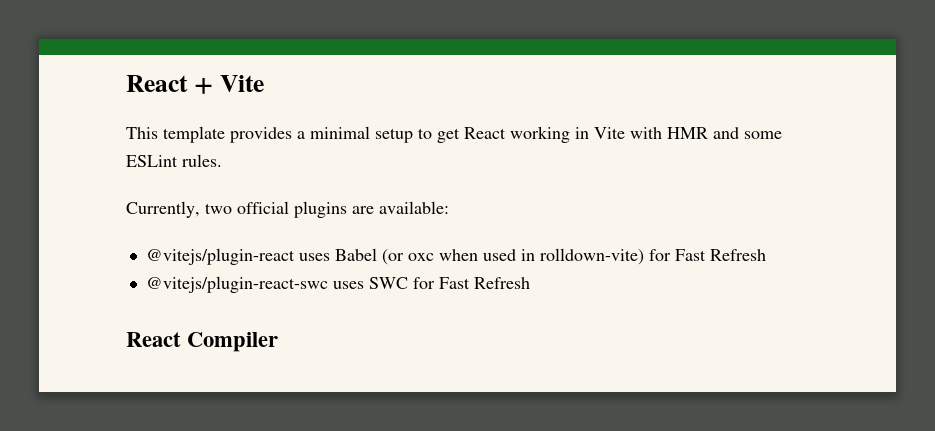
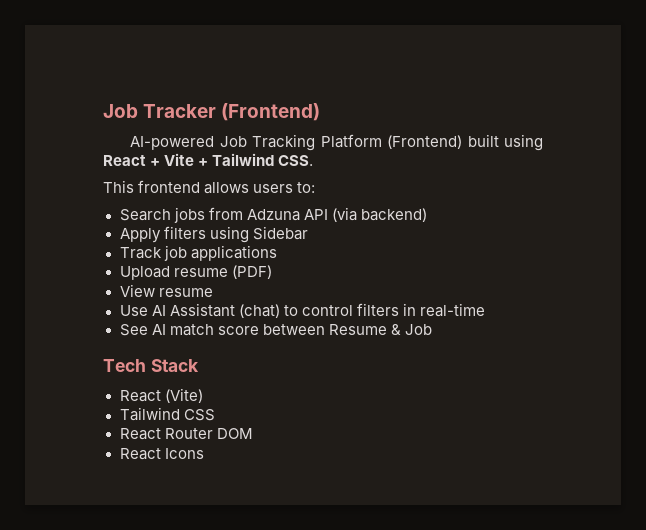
- React + Vite
- This template provides a minimal setup to get React working in Vite with HMR and some ESLint rules.
- Currently, two official plugins are available:
- @vitejs/plugin-react uses Babel (or oxc when used in rolldown-vite) for Fast Refresh
- @vitejs/plugin-react-swc uses SWC for Fast Refresh
- React Compiler
+ Job Tracker (Frontend)
+ AI-powered Job Tracking Platform (Frontend) built using React + Vite + Tailwind CSS.
+ This frontend allows users to:
+ Search jobs from Adzuna API (via backend)
+ Apply filters using Sidebar
+ Track job applications
+ Upload resume (PDF)
+ View resume
+ Use AI Assistant (chat) to control filters in real-time
+ See AI match score between Resume & Job
+ Tech Stack
+ React (Vite)
+ Tailwind CSS
+ React Router DOM
+ React Icons

